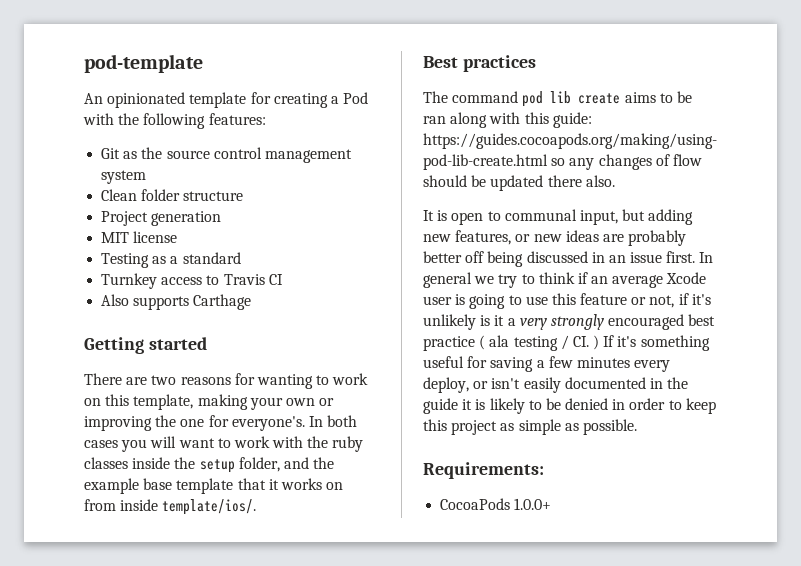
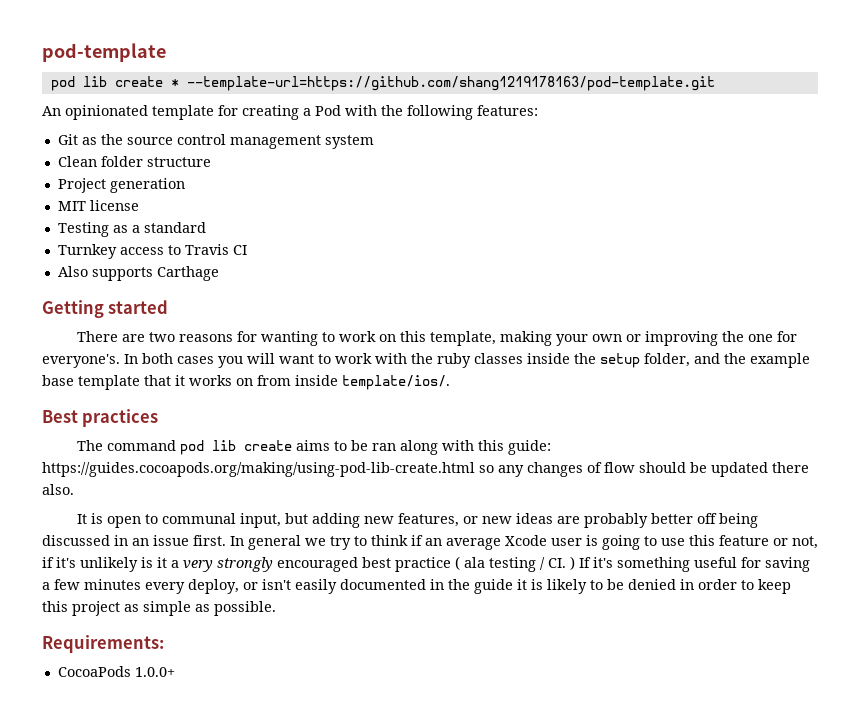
+ pod lib create * --template-url=https://github.com/shang1219178163/pod-template.git

